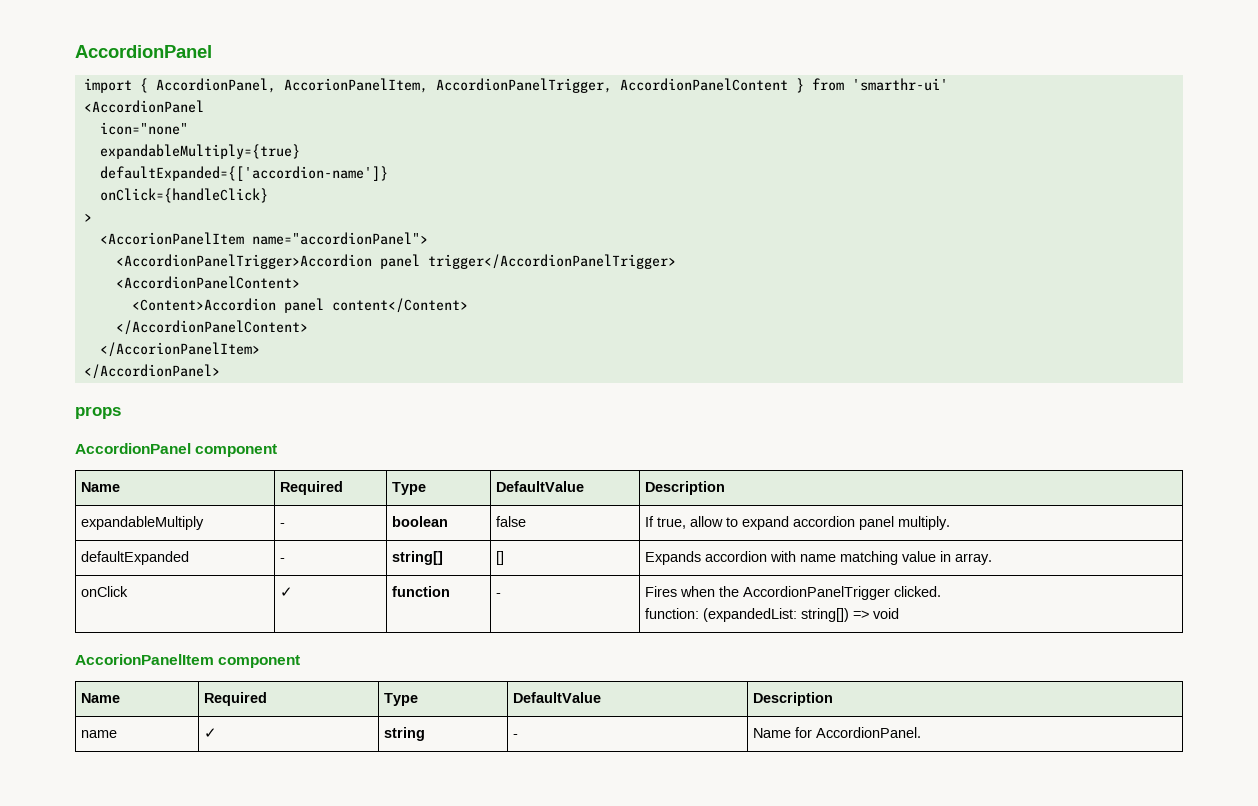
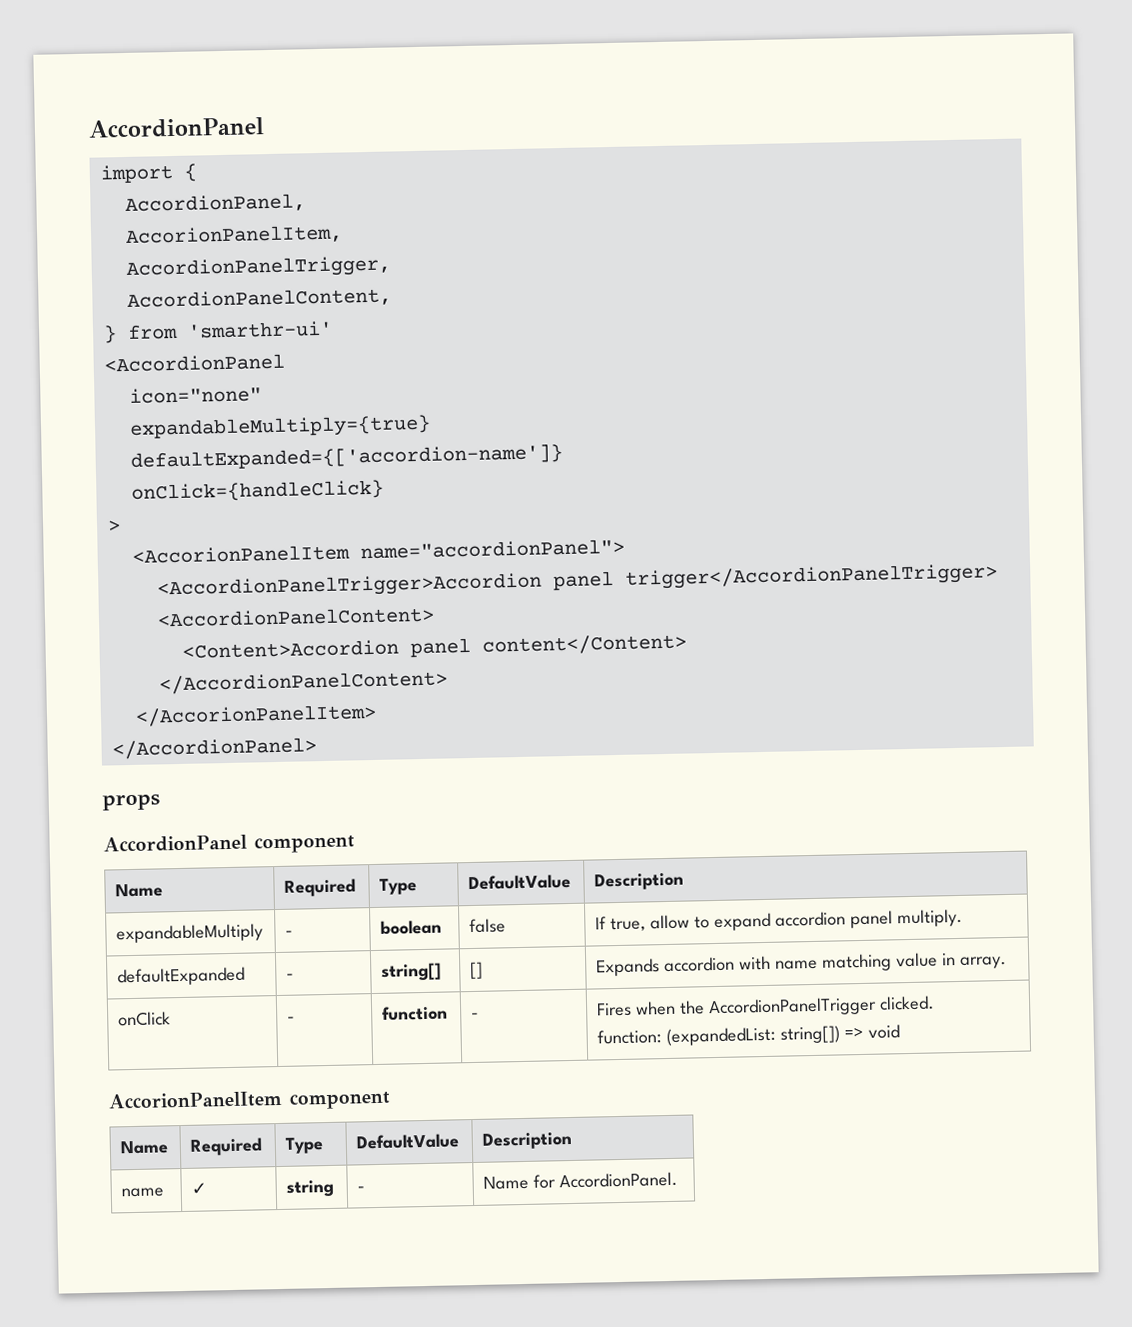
- import { AccordionPanel, AccorionPanelItem, AccordionPanelTrigger, AccordionPanelContent } from 'smarthr-ui'
+ import {
+ AccordionPanel,
+ AccorionPanelItem,
+ AccordionPanelTrigger,
+ AccordionPanelContent,
+ } from 'smarthr-ui'
- onClick | ✓ | function | - | Fires when the AccordionPanelTrigger clicked.
+ onClick | - | function | - | Fires when the AccordionPanelTrigger clicked.

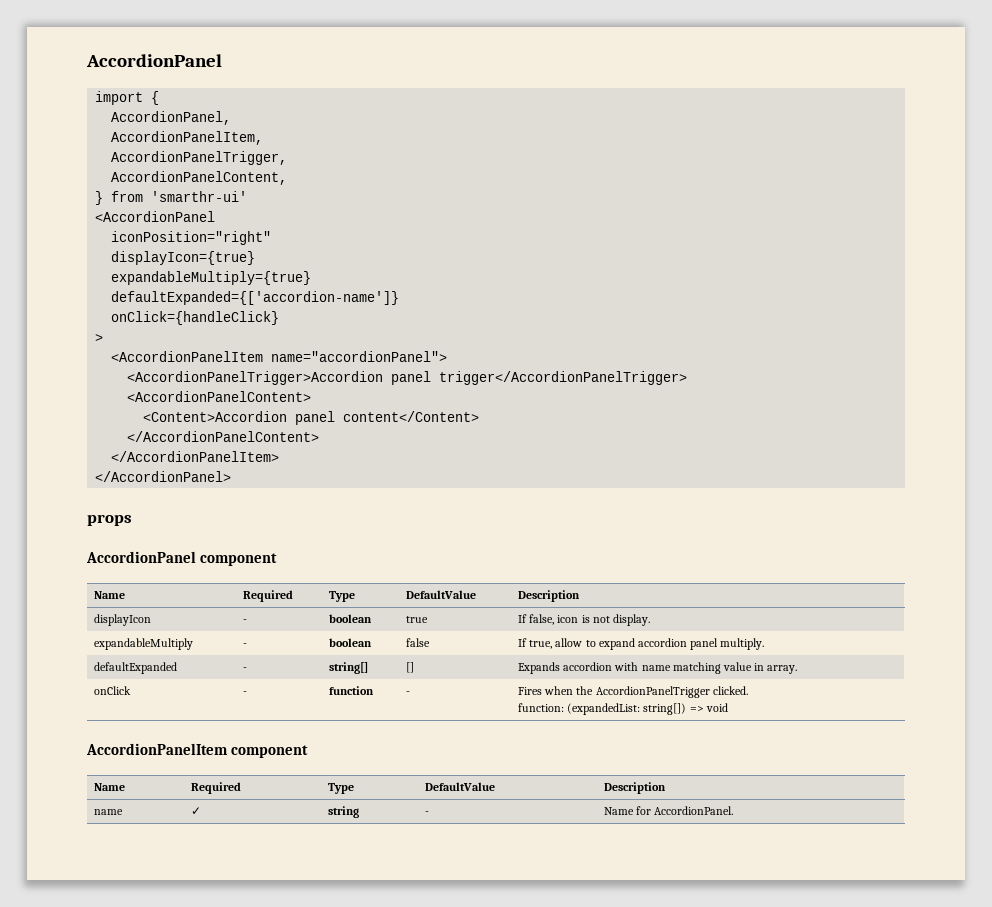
- AccorionPanelItem,
+ AccordionPanelItem,
- icon="none"
+ iconPosition="right"
+ displayIcon={true}
- <AccorionPanelItem name="accordionPanel">
+ <AccordionPanelItem name="accordionPanel">
- </AccorionPanelItem>
+ </AccordionPanelItem>
+ displayIcon | - | boolean | true | If false, icon is not display.
- AccorionPanelItem component
+ AccordionPanelItem component

